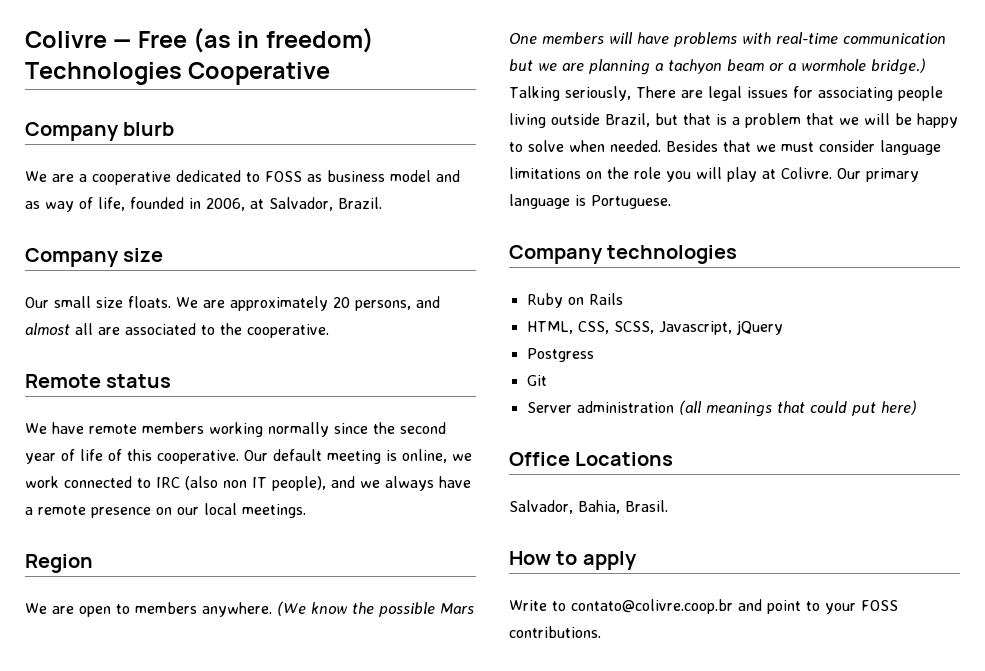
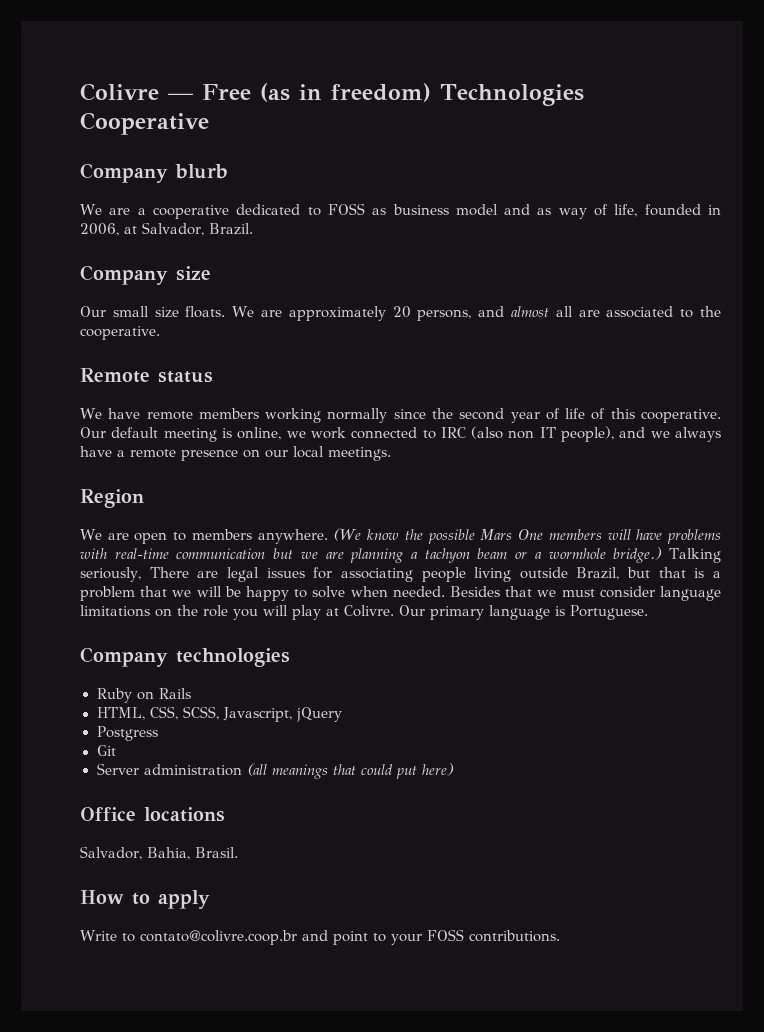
- Office Locations
+ Office locations

